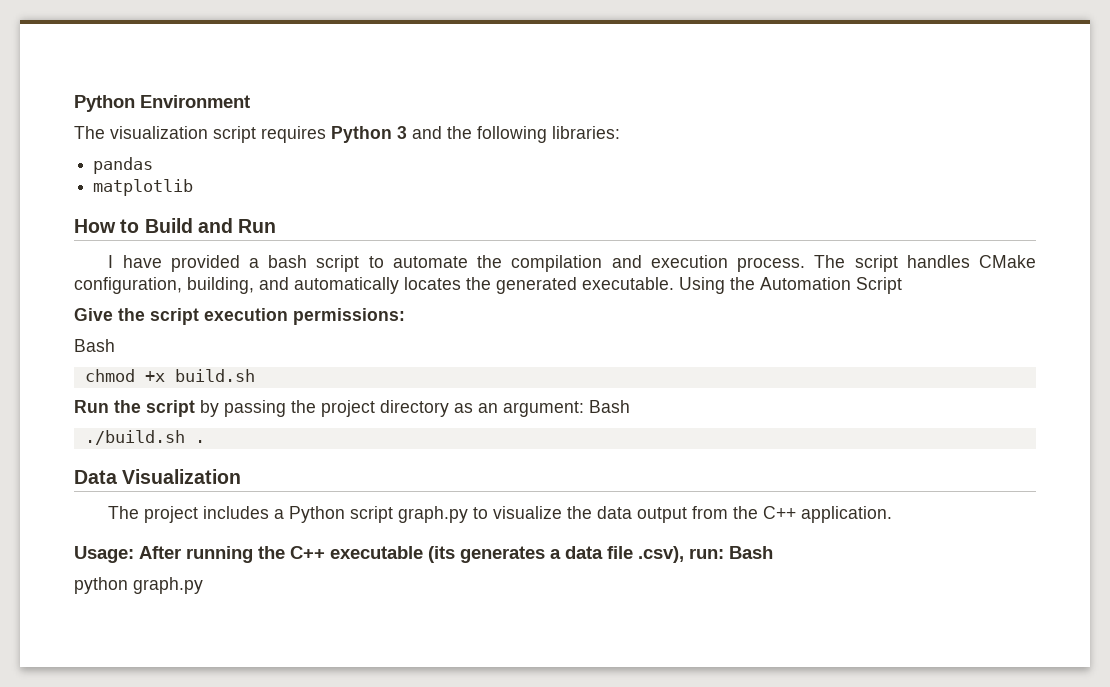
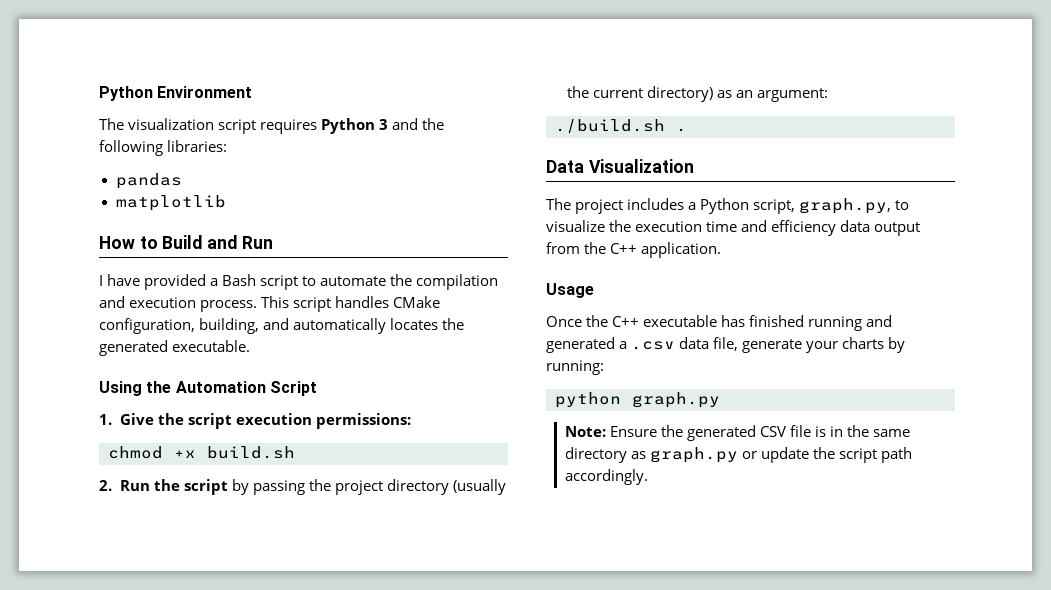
- I have provided a bash script to automate the compilation and execution process.
+ I have provided a Bash script to automate the compilation and execution process.
- The script handles CMake configuration, building, and automatically locates the generated executable. Using the Automation Script
+ This script handles CMake configuration, building, and automatically locates the generated executable.
+ Using the Automation Script
- Give the script execution permissions:
- Bash
+ 1. Give the script execution permissions:
- Run the script by passing the project directory as an argument: Bash
+ 2. Run the script by passing the project directory (usually the current directory) as an argument:
- The project includes a Python script graph.py to visualize the data output from the C++ application.
+ The project includes a Python script, graph.py, to visualize the execution time and efficiency data output from the C++ application.
- Usage: After running the C++ executable (its generates a data file .csv), run: Bash
+ Usage
+ Once the C++ executable has finished running and generated a .csv data file, generate your charts by running:
  python graph.py
+ Note: Ensure the generated CSV file is in the same directory as graph.py or update the script path accordingly.

